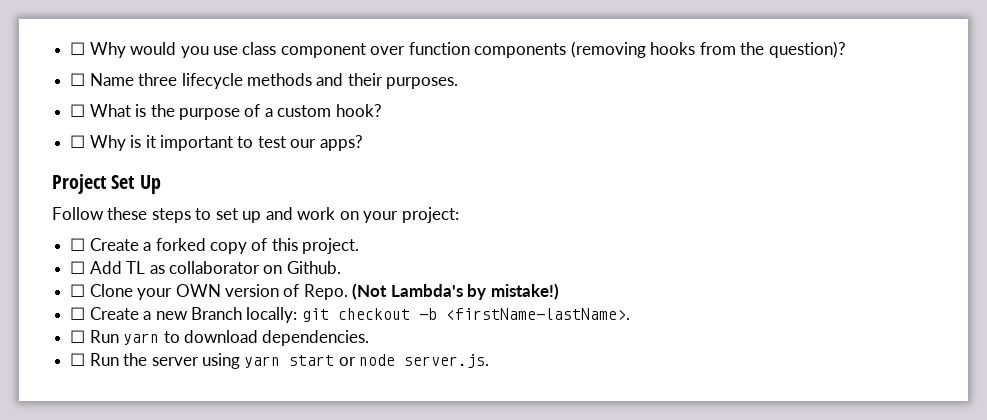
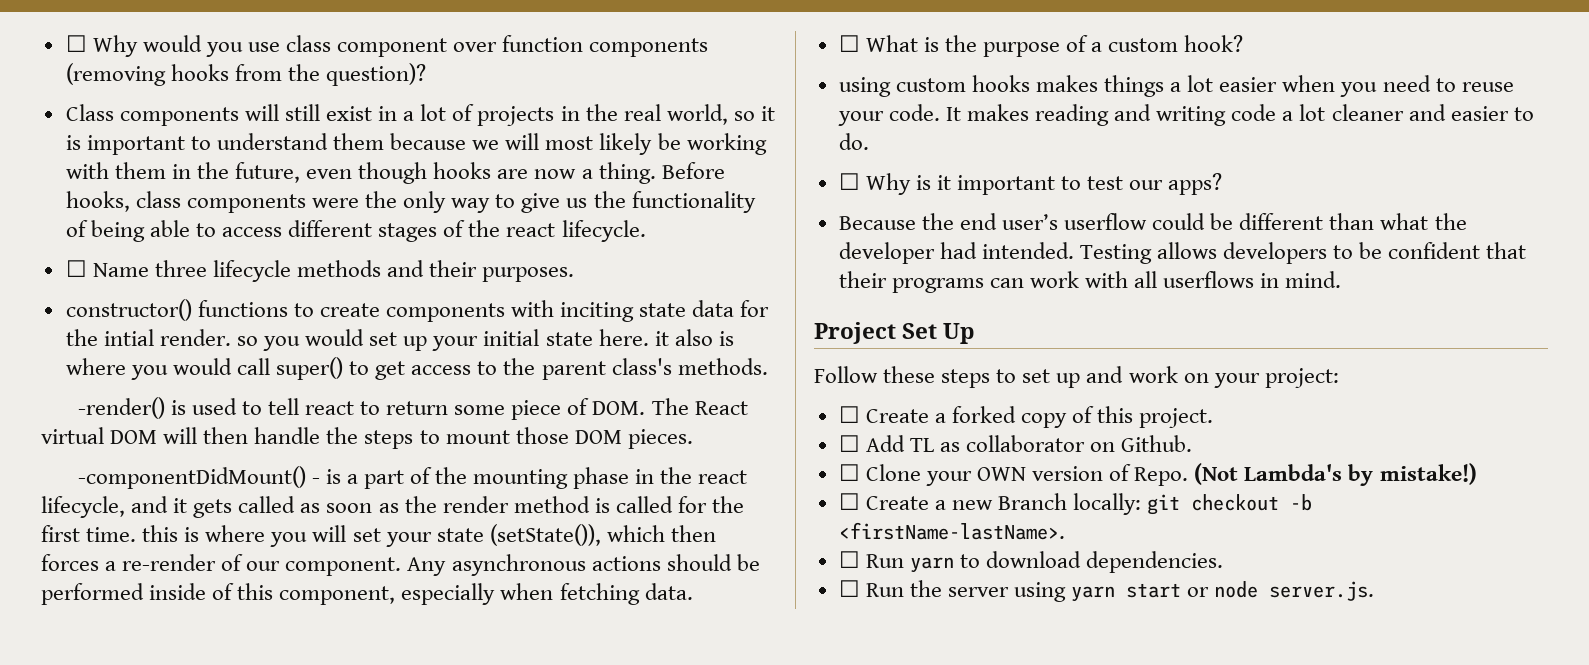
+ Class components will still exist in a lot of projects in the real world, so it is important to understand them because we will most likely be working with them in the future, even though hooks are now a thing. Before hooks, class components were the only way to give us the functionality of being able to access different stages of the react lifecycle.
+ constructor() functions to create components with inciting state data for the intial render. so you would set up your initial state here. it also is where you would call super() to get access to the parent class's methods.
+ -render() is used to tell react to return some piece of DOM. The React virtual DOM will then handle the steps to mount those DOM pieces.
+ -componentDidMount() - is a part of the mounting phase in the react lifecycle, and it gets called as soon as the render method is called for the first time. this is where you will set your state (setState()), which then forces a re-render of our component. Any asynchronous actions should be performed inside of this component, especially when fetching data.
+ using custom hooks makes things a lot easier when you need to reuse your code. It makes reading and writing code a lot cleaner and easier to do.
+ Because the end user’s userflow could be different than what the developer had intended. Testing allows developers to be confident that their programs can work with all userflows in mind.

